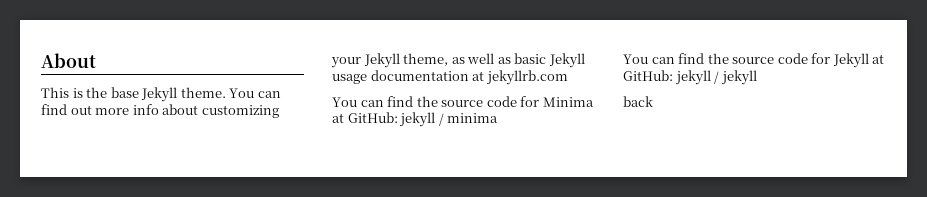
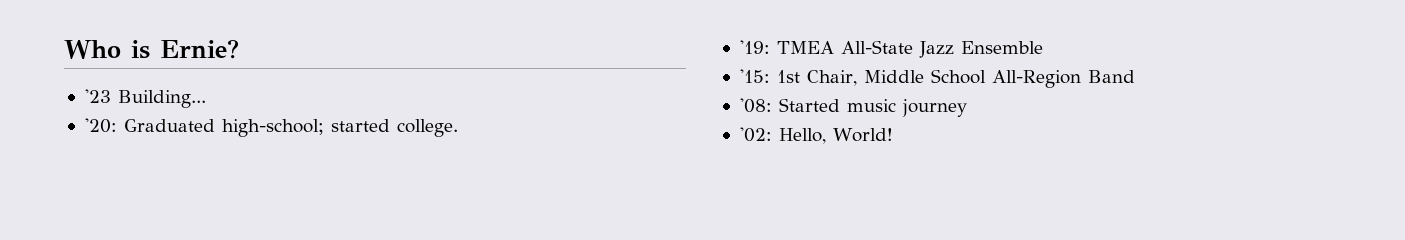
- About
- This is the base Jekyll theme. You can find out more info about customizing your Jekyll theme, as well as basic Jekyll usage documentation at jekyllrb.com
- You can find the source code for Minima at GitHub: jekyll / minima
- You can find the source code for Jekyll at GitHub: jekyll / jekyll
- back
+ Who is Ernie?
+ '23 Building...
+ '20: Graduated high-school; started college.
+ '19: TMEA All-State Jazz Ensemble
+ '15: 1st Chair, Middle School All-Region Band
+ '08: Started music journey
+ '02: Hello, World!

